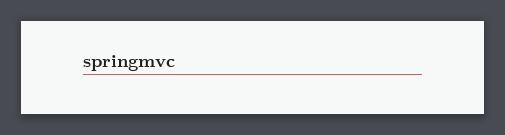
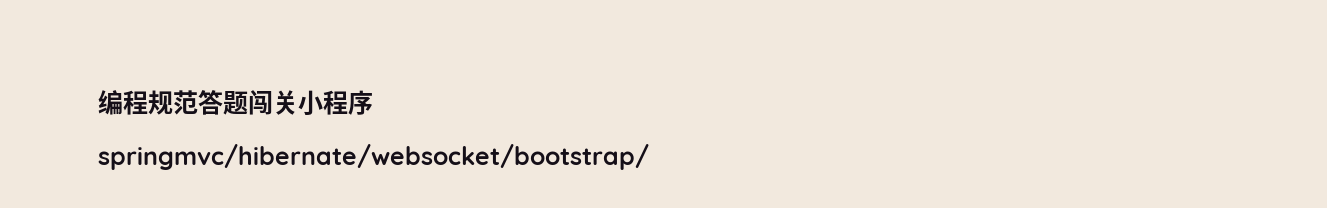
- springmvc
+ 编程规范答题闯关小程序
+ springmvc/hibernate/websocket/bootstrap/

